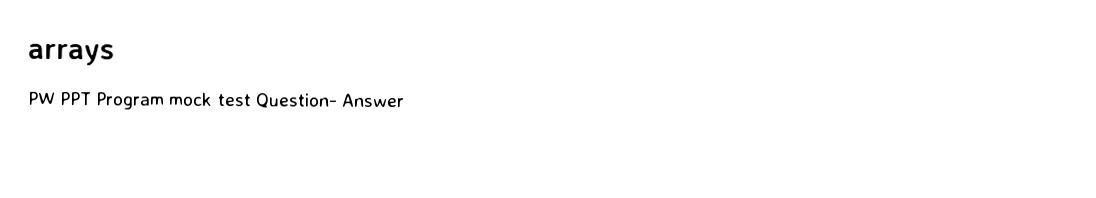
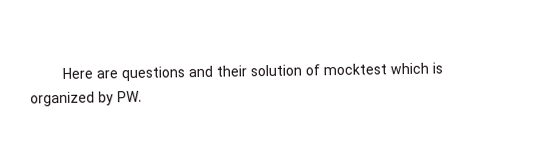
- arrays
- PW PPT Program mock test Question- Answer
+ Here are questions and their solution of mocktest which is organized by PW.

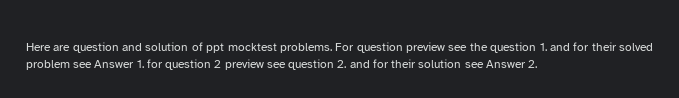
- Here are questions and their solution of mocktest which is organized by PW.
+ Here are question and solution of ppt mocktest problems. For question preview see the question 1. and for their solved problem see Answer 1. for question 2 preview see question 2. and for their solution see Answer 2.

